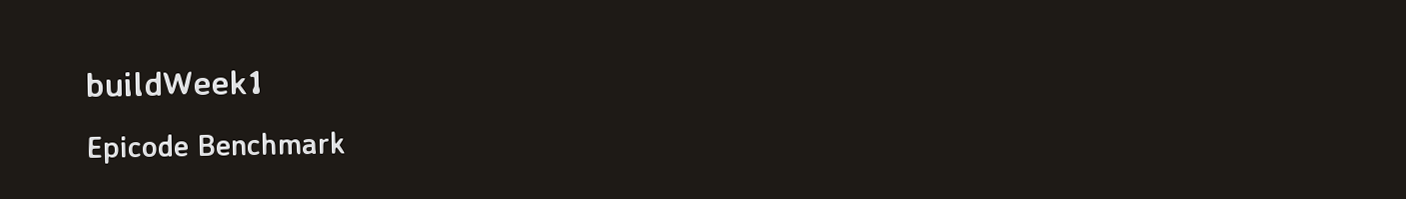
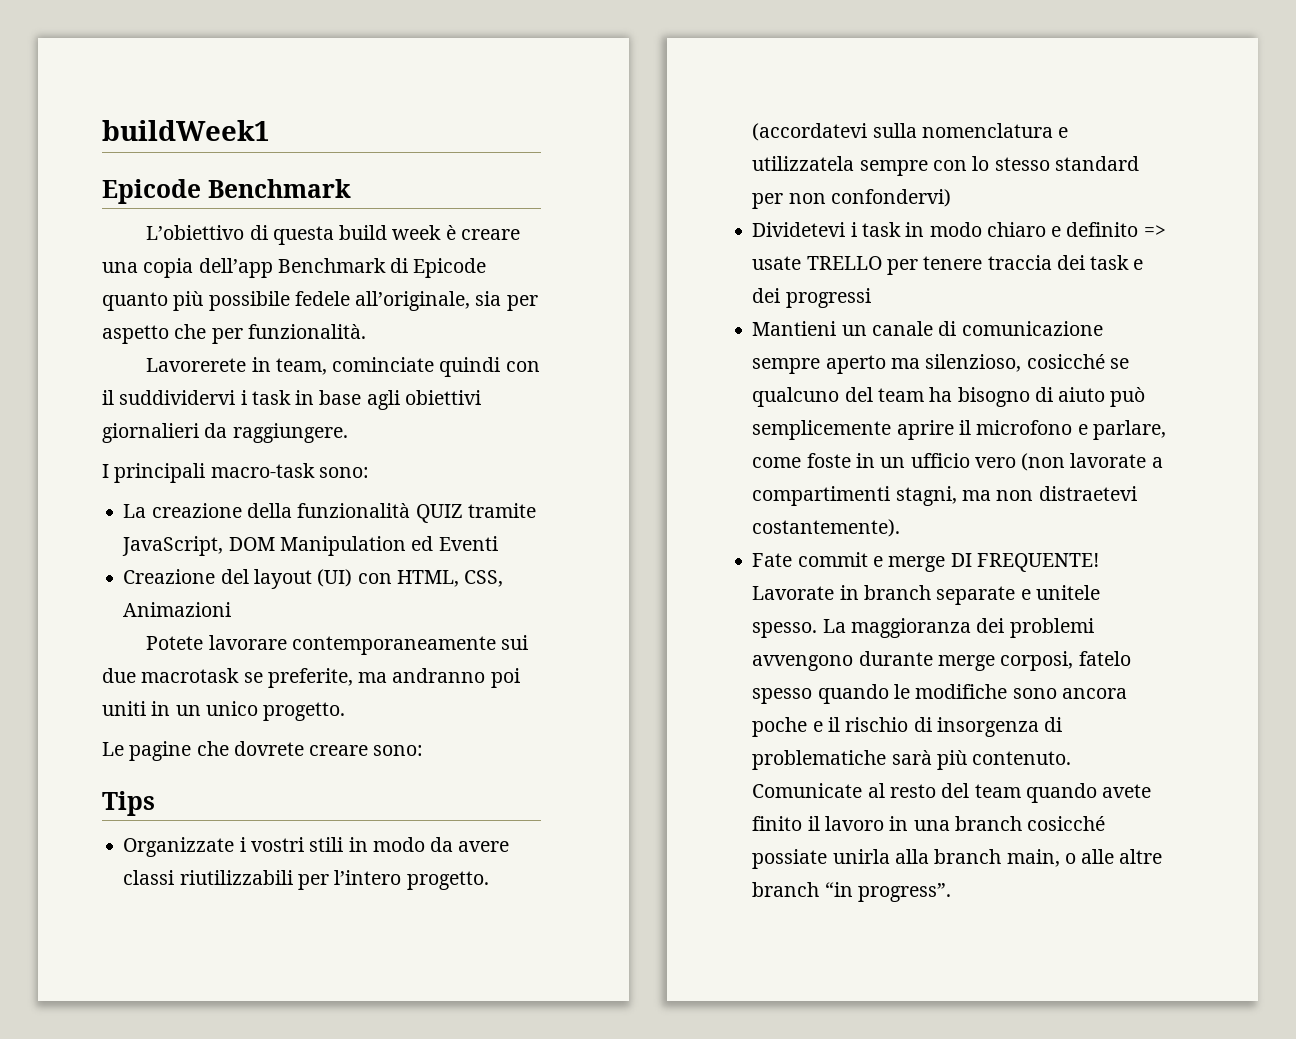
+ L’obiettivo di questa build week è creare una copia dell’app Benchmark di Epicode quanto più possibile fedele all’originale, sia per aspetto che per funzionalità.
+ Lavorerete in team, cominciate quindi con il suddividervi i task in base agli obiettivi giornalieri da raggiungere.
+ I principali macro-task sono:
+ La creazione della funzionalità QUIZ tramite JavaScript, DOM Manipulation ed Eventi
+ Creazione del layout (UI) con HTML, CSS, Animazioni
+ Potete lavorare contemporaneamente sui due macrotask se preferite, ma andranno poi uniti in un unico progetto.
+ Le pagine che dovrete creare sono:
+ Tips
+ Organizzate i vostri stili in modo da avere classi riutilizzabili per l’intero progetto. (accordatevi sulla nomenclatura e utilizzatela sempre con lo stesso standard per non confondervi)
+ Dividetevi i task in modo chiaro e definito => usate TRELLO per tenere traccia dei task e dei progressi
+ Mantieni un canale di comunicazione sempre aperto ma silenzioso, cosicché se qualcuno del team ha bisogno di aiuto può semplicemente aprire il microfono e parlare, come foste in un ufficio vero (non lavorate a compartimenti stagni, ma non distraetevi costantemente).
+ Fate commit e merge DI FREQUENTE! Lavorate in branch separate e unitele spesso. La maggioranza dei problemi avvengono durante merge corposi, fatelo spesso quando le modifiche sono ancora poche e il rischio di insorgenza di problematiche sarà più contenuto. Comunicate al resto del team quando avete finito il lavoro in una branch cosicché possiate unirla alla branch main, o alle altre branch “in progress”.

